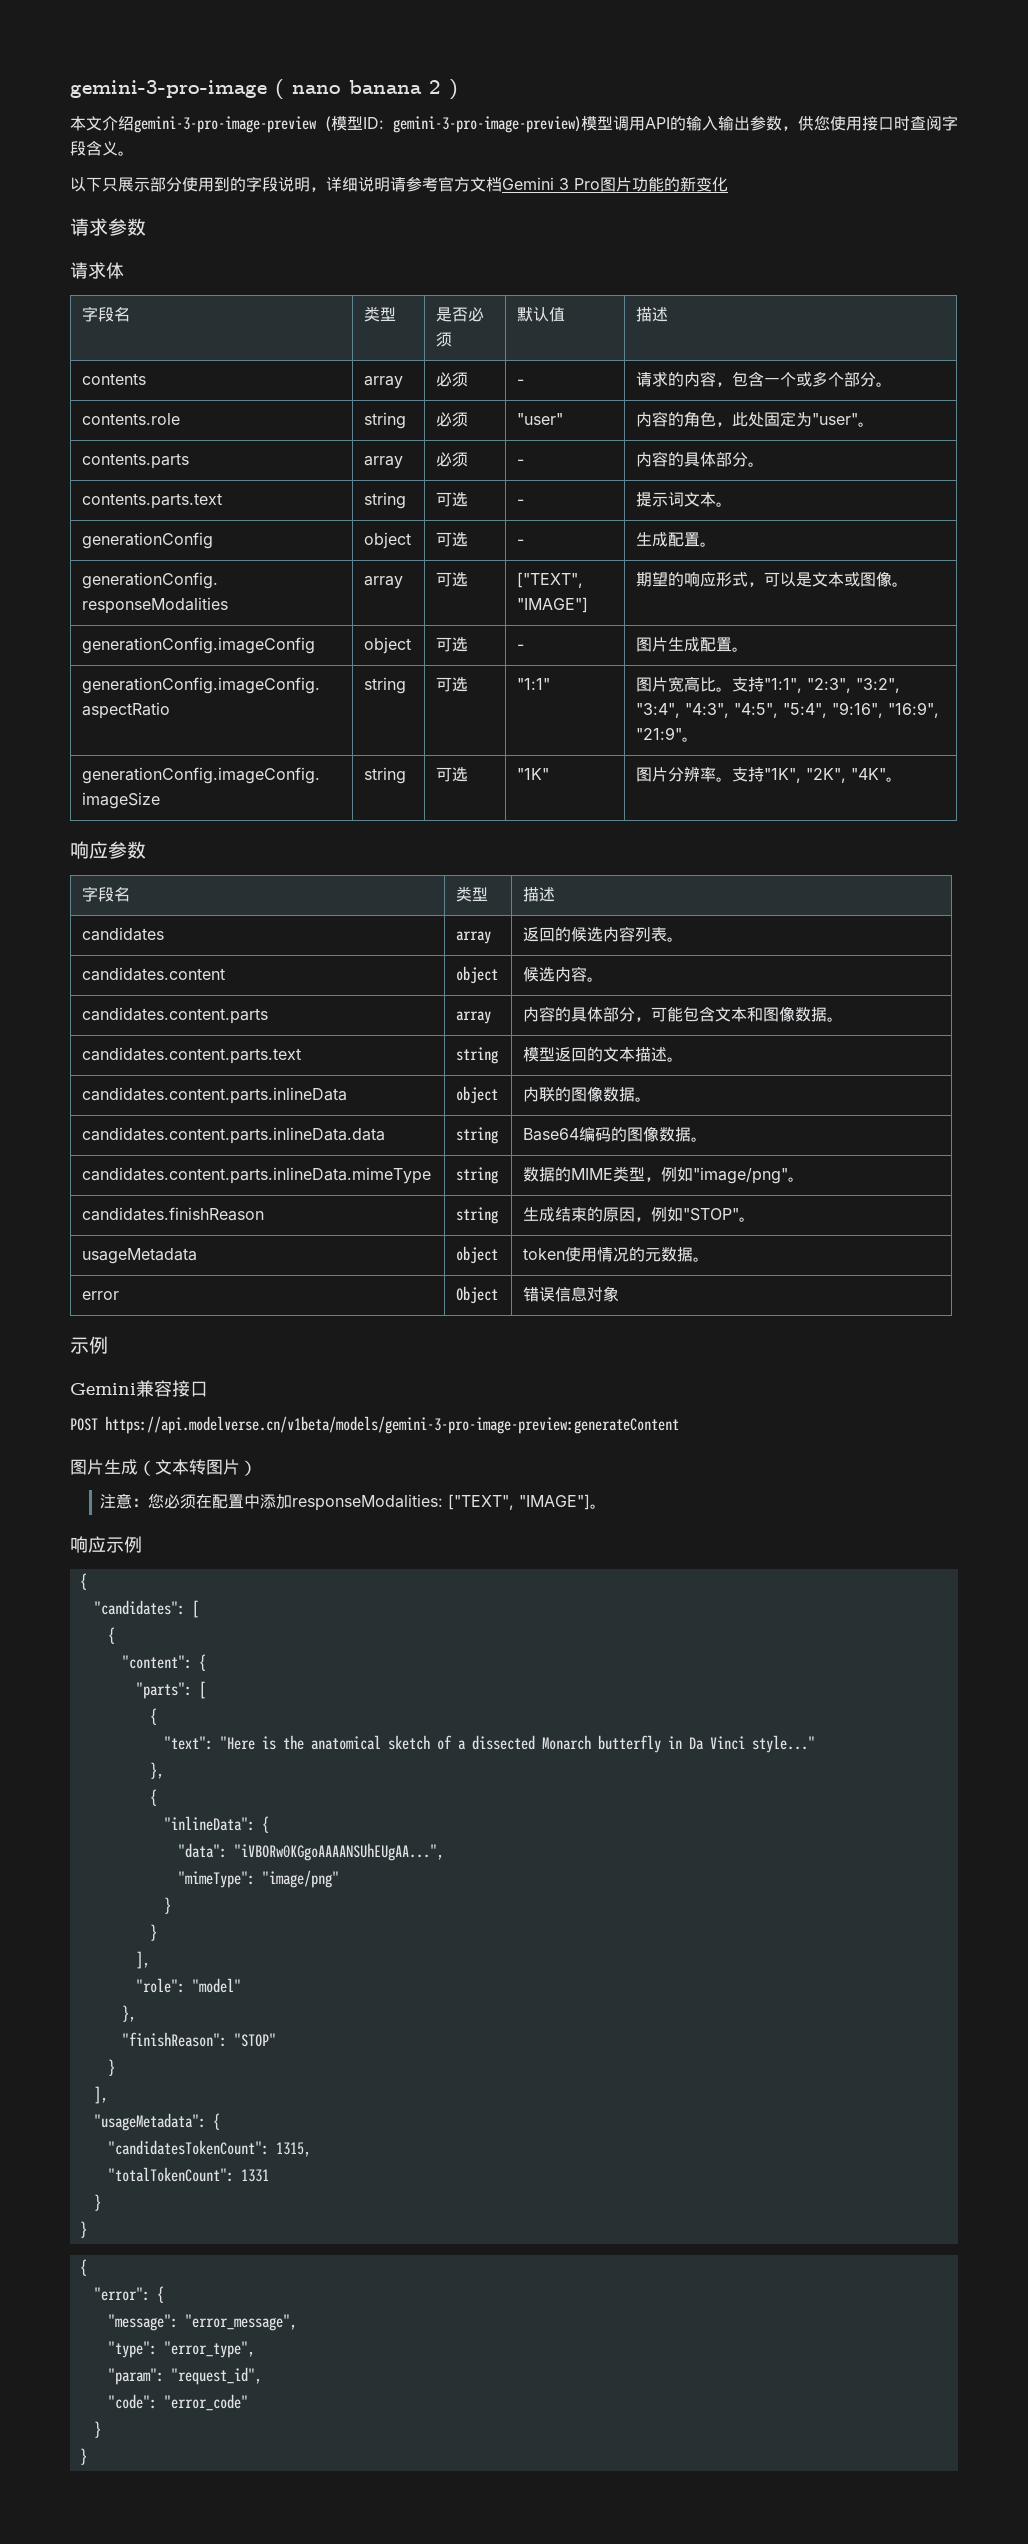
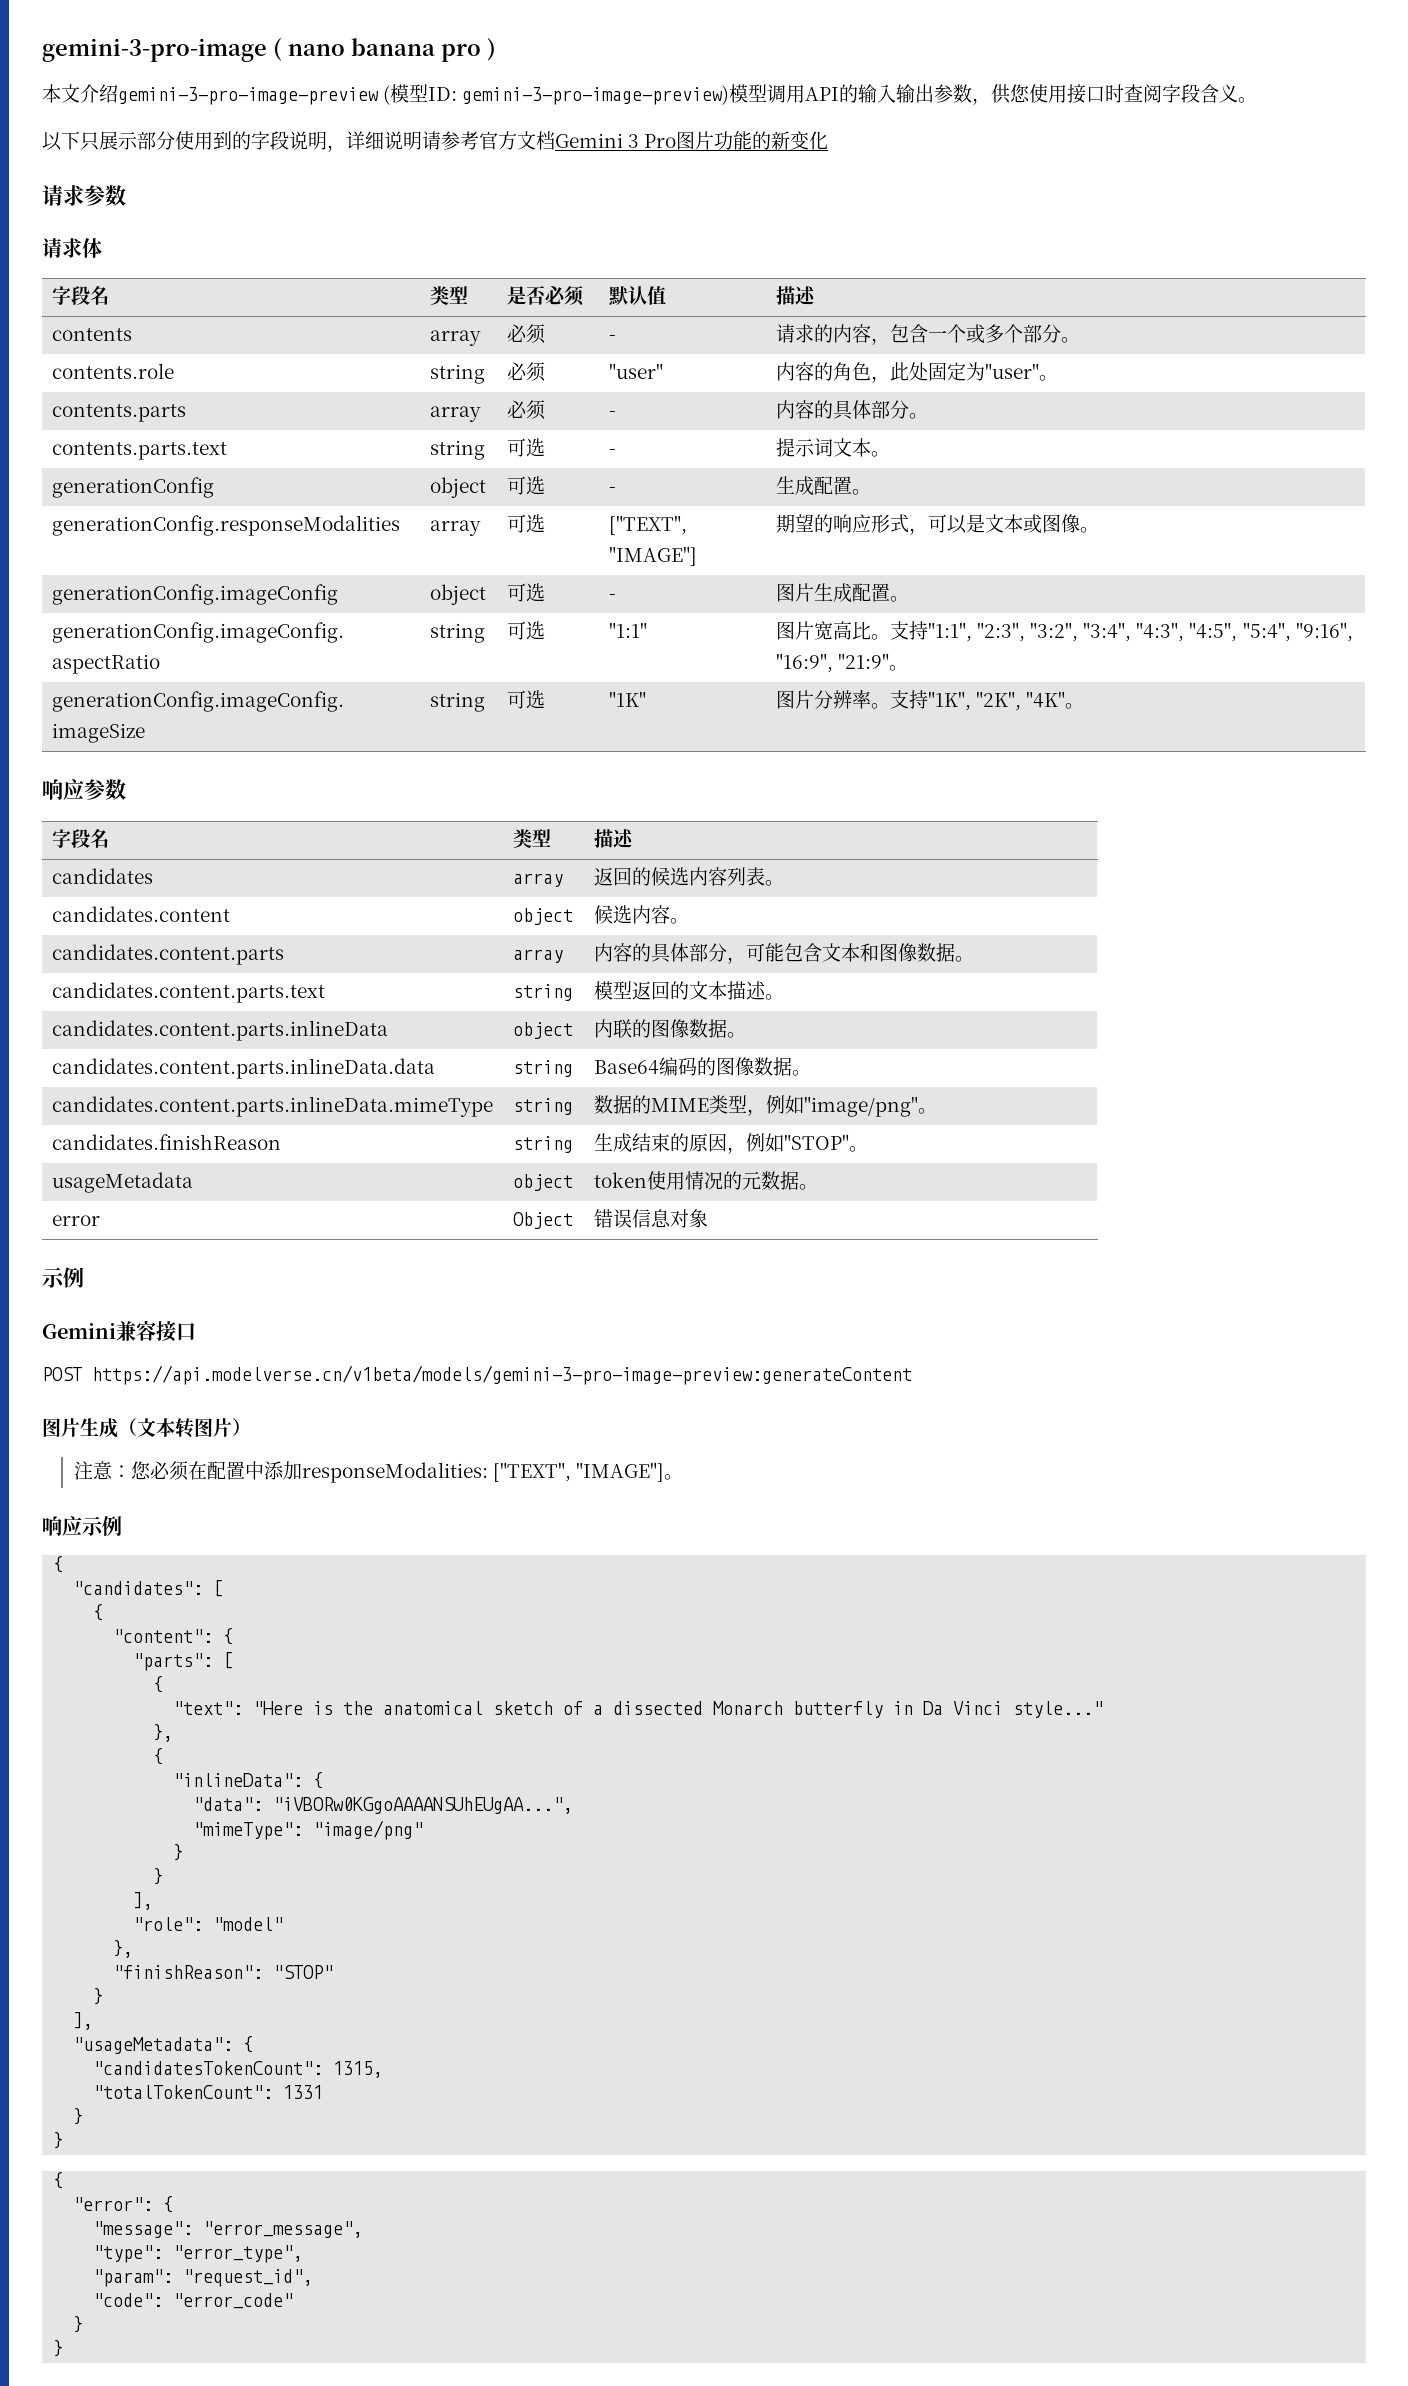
- gemini-3-pro-image ( nano banana 2 )
+ gemini-3-pro-image ( nano banana pro )

